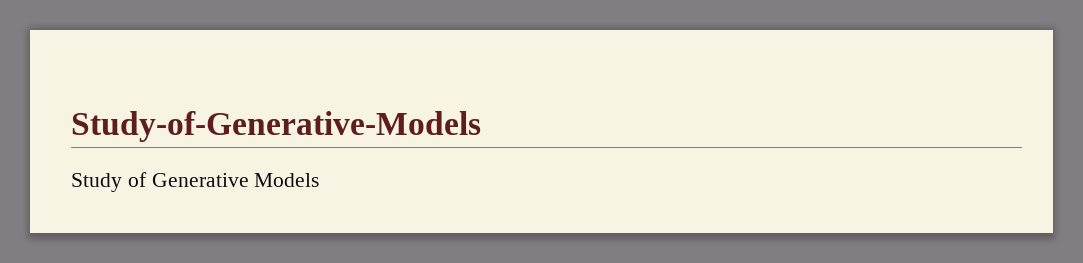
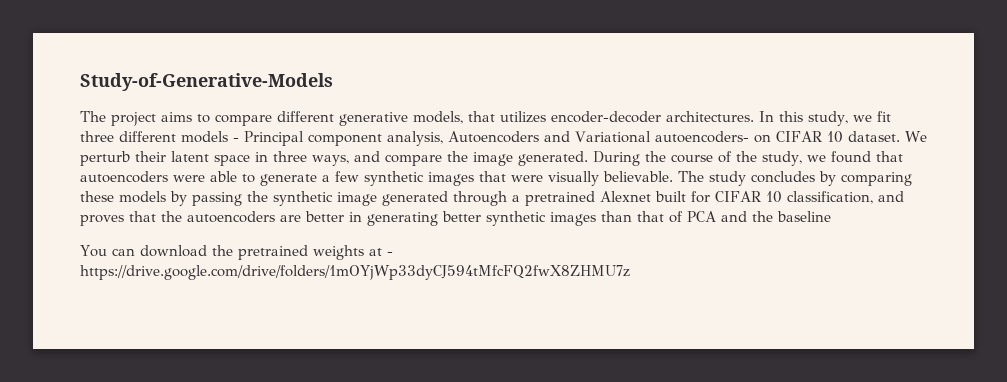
- Study of Generative Models
+ The project aims to compare different generative models, that utilizes encoder-decoder architectures. In this study, we fit three different models - Principal component analysis, Autoencoders and Variational autoencoders- on CIFAR 10 dataset. We perturb their latent space in three ways, and compare the image generated. During the course of the study, we found that autoencoders were able to generate a few synthetic images that were visually believable. The study concludes by comparing these models by passing the synthetic image generated through a pretrained Alexnet built for CIFAR 10 classification, and proves that the autoencoders are better in generating better synthetic images than that of PCA and the baseline
+ You can download the pretrained weights at - https://drive.google.com/drive/folders/1mOYjWp33dyCJ594tMfcFQ2fwX8ZHMU7z

